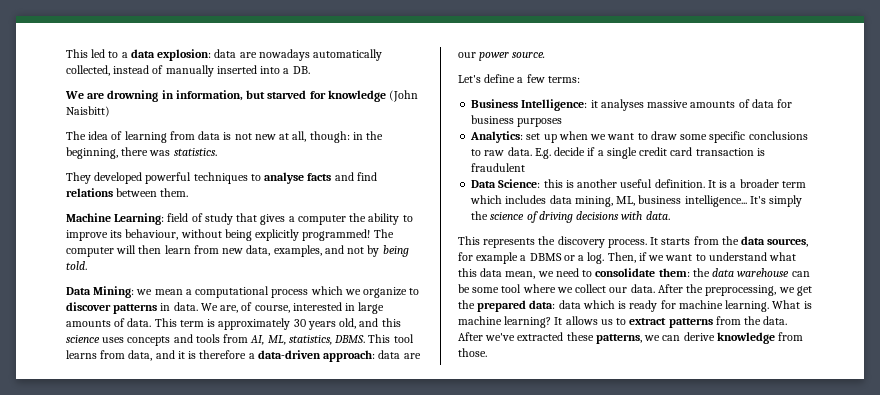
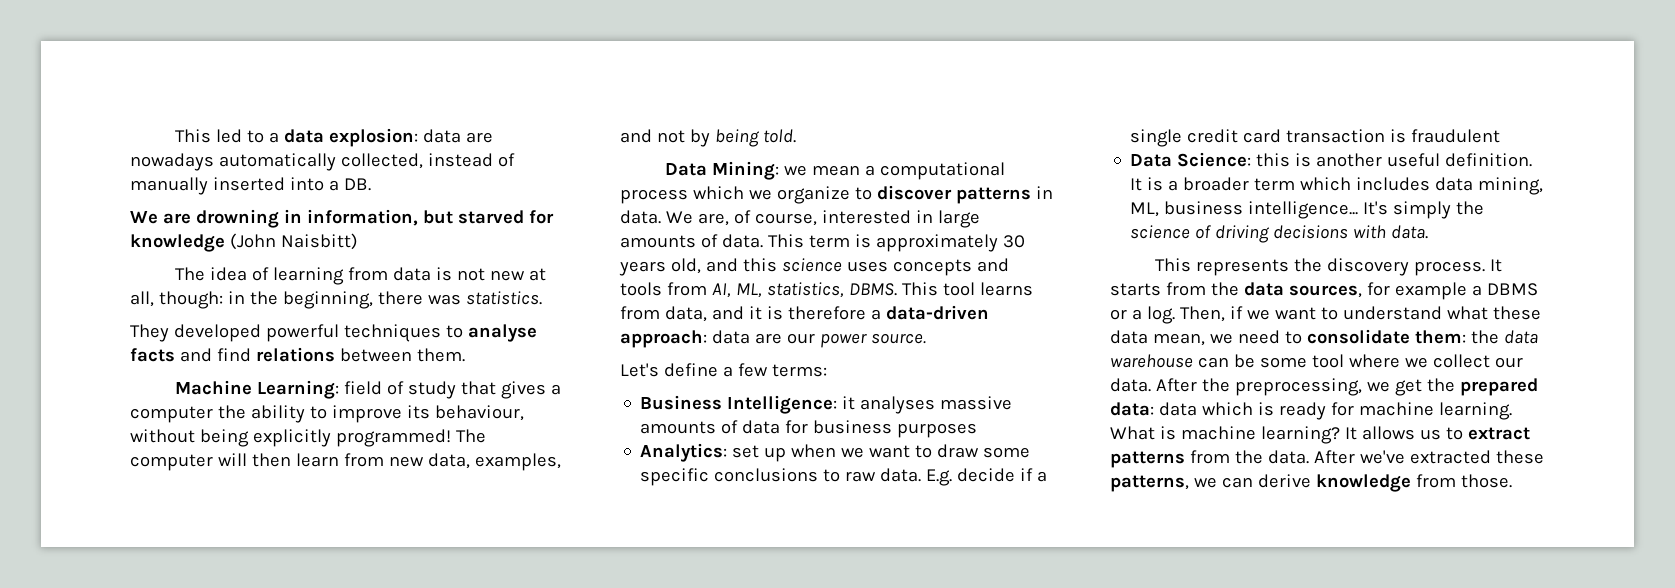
- Then, if we want to understand what this data mean, we need to consolidate them: the data warehouse can be some tool where we collect our data.
+ Then, if we want to understand what these data mean, we need to consolidate them: the data warehouse can be some tool where we collect our data.

